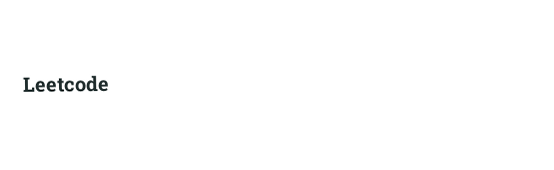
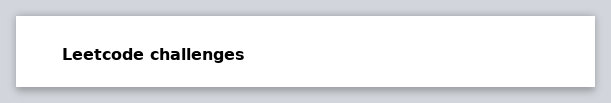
- Leetcode
+ Leetcode challenges

